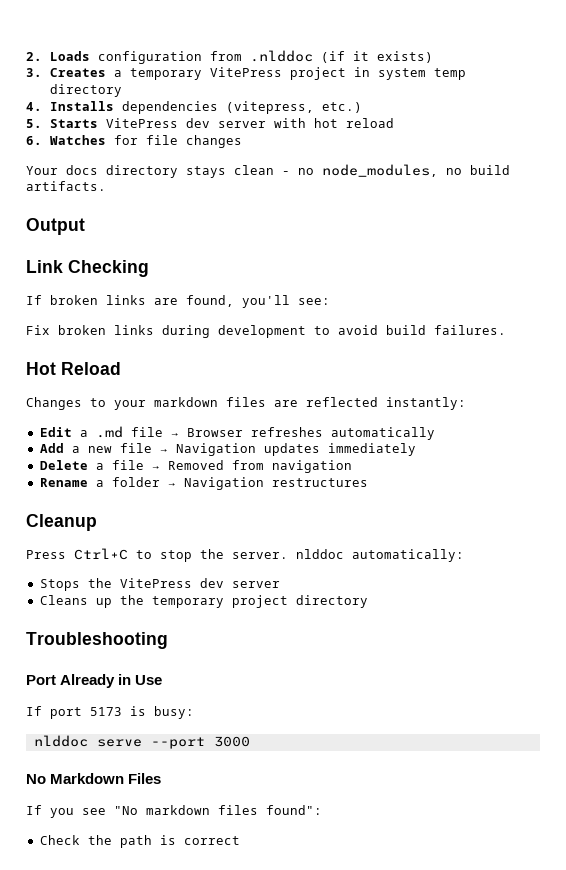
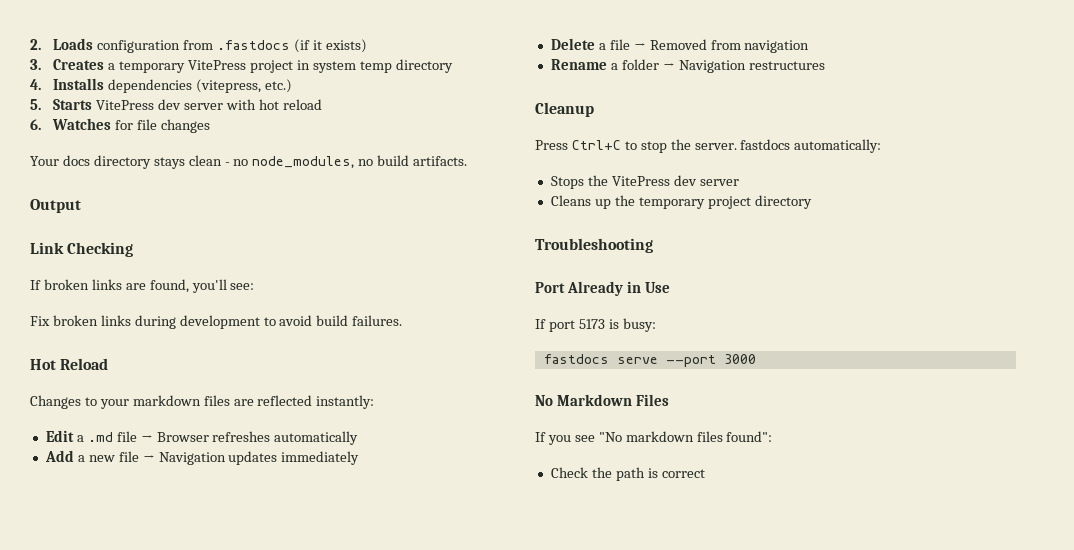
- 2. Loads configuration from .nlddoc (if it exists)
+ 2. Loads configuration from .fastdocs (if it exists)
- Press Ctrl+C to stop the server. nlddoc automatically:
+ Press Ctrl+C to stop the server. fastdocs automatically:
- nlddoc serve --port 3000
+ fastdocs serve --port 3000

